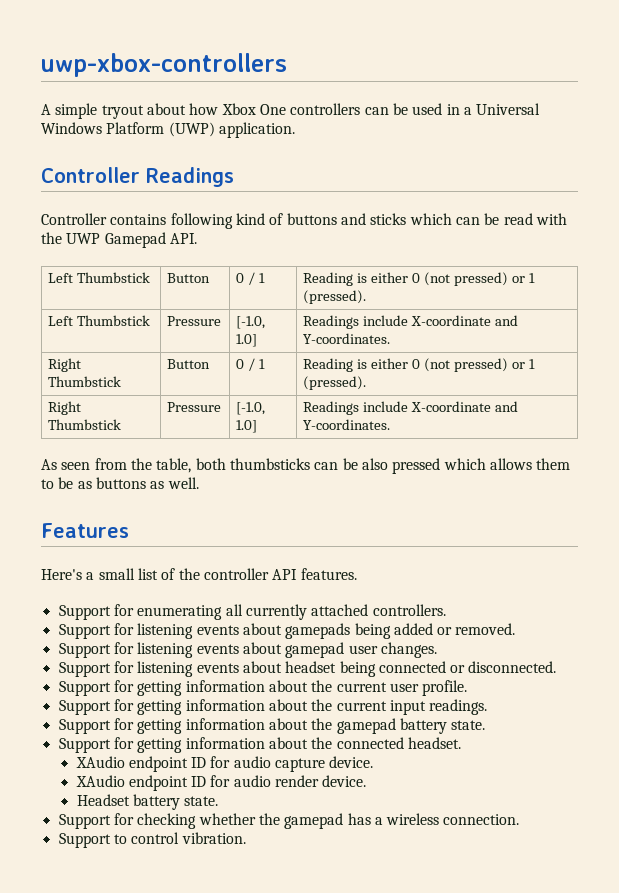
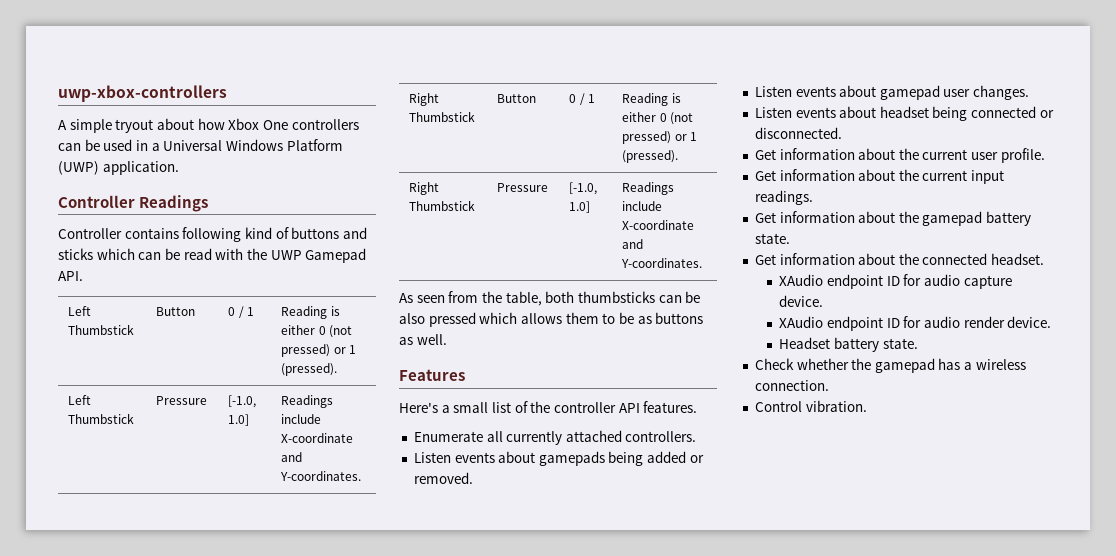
- Support for enumerating all currently attached controllers.
+ Enumerate all currently attached controllers.
- Support for listening events about gamepads being added or removed.
+ Listen events about gamepads being added or removed.
- Support for listening events about gamepad user changes.
+ Listen events about gamepad user changes.
- Support for listening events about headset being connected or disconnected.
+ Listen events about headset being connected or disconnected.
- Support for getting information about the current user profile.
+ Get information about the current user profile.
- Support for getting information about the current input readings.
+ Get information about the current input readings.
- Support for getting information about the gamepad battery state.
+ Get information about the gamepad battery state.
- Support for getting information about the connected headset.
+ Get information about the connected headset.
- Support for checking whether the gamepad has a wireless connection.
+ Check whether the gamepad has a wireless connection.
- Support to control vibration.
+ Control vibration.

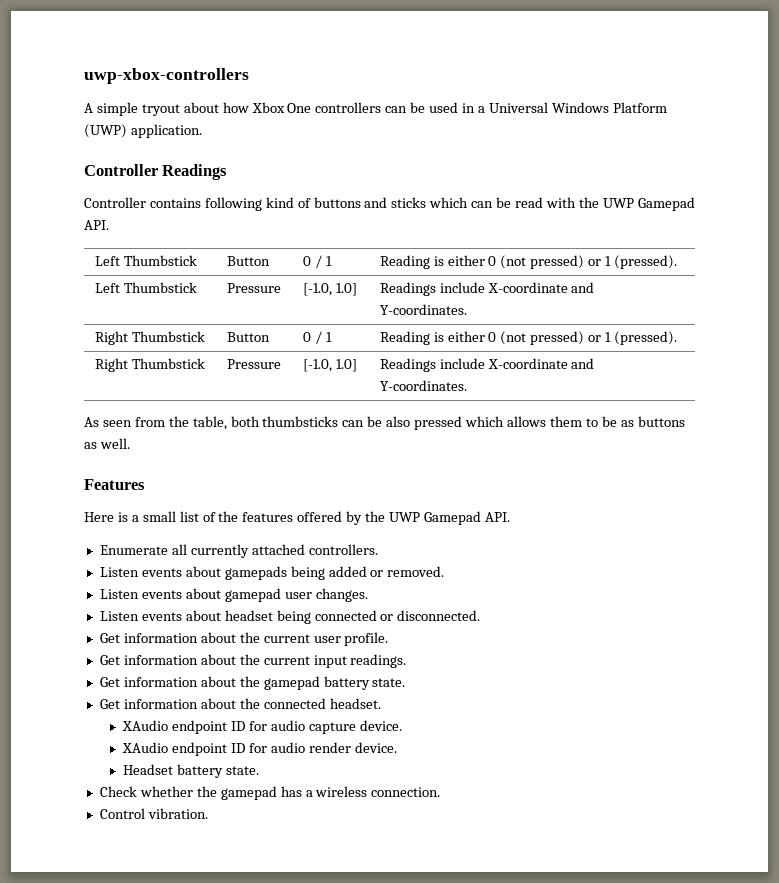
- Here's a small list of the controller API features.
+ Here is a small list of the features offered by the UWP Gamepad API.

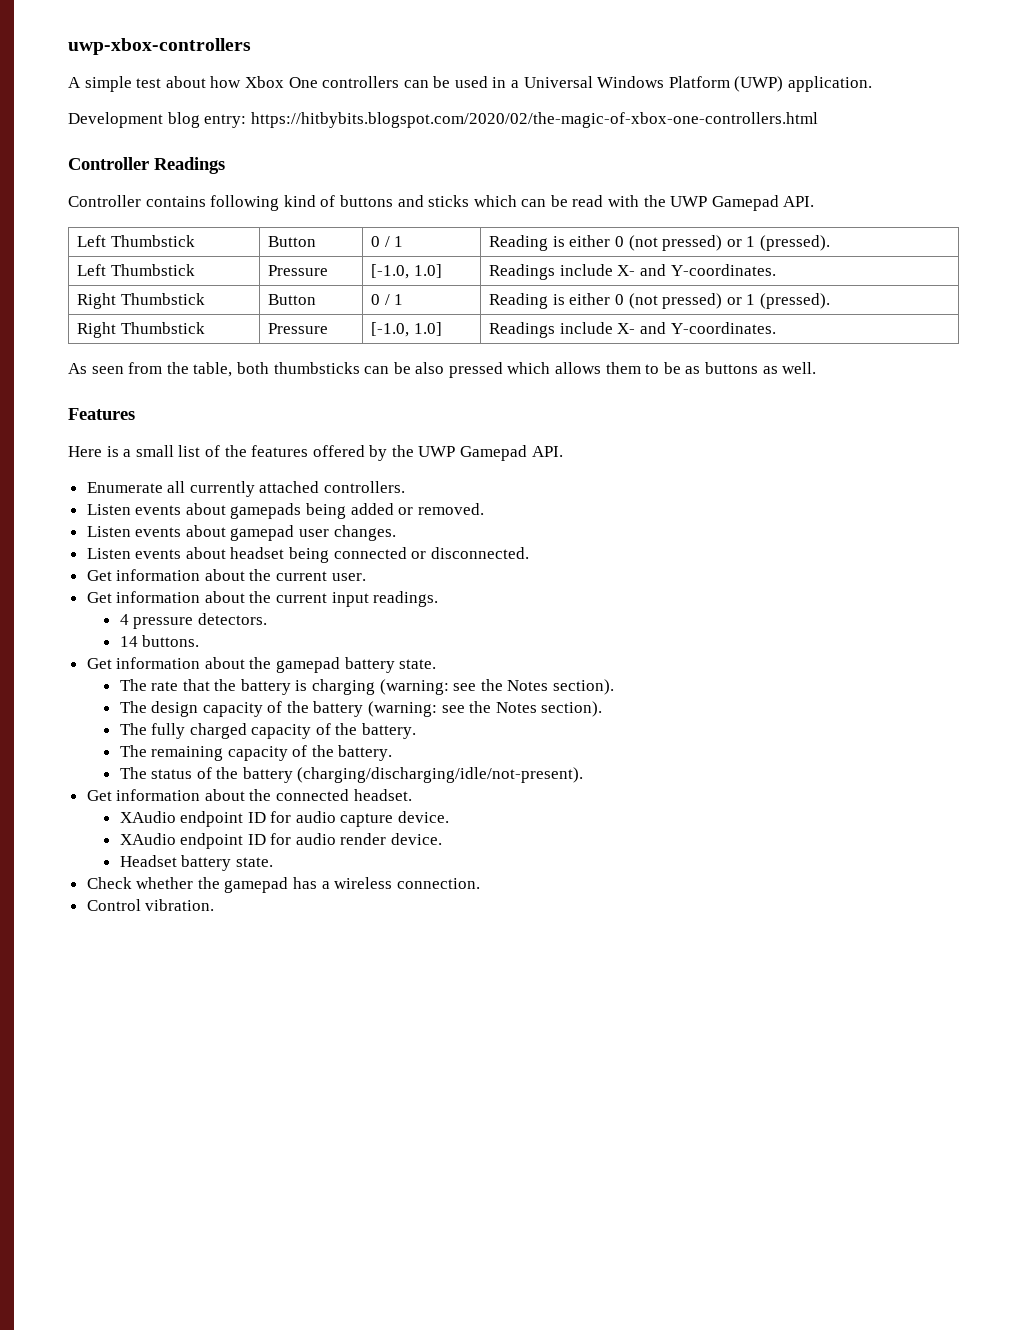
- A simple tryout about how Xbox One controllers can be used in a Universal Windows Platform (UWP) application.
+ A simple test about how Xbox One controllers can be used in a Universal Windows Platform (UWP) application.
+ Development blog entry: https://hitbybits.blogspot.com/2020/02/the-magic-of-xbox-one-controllers.html
- Left Thumbstick | Pressure | [-1.0, 1.0] | Readings include X-coordinate and Y-coordinates.
+ Left Thumbstick | Pressure | [-1.0, 1.0] | Readings include X- and Y-coordinates.
- Right Thumbstick | Pressure | [-1.0, 1.0] | Readings include X-coordinate and Y-coordinates.
+ Right Thumbstick | Pressure | [-1.0, 1.0] | Readings include X- and Y-coordinates.
- Get information about the current user profile.
+ Get information about the current user.
+ 4 pressure detectors.
+ 14 buttons.
+ The rate that the battery is charging (warning: see the Notes section).
+ The design capacity of the battery (warning: see the Notes section).
+ The fully charged capacity of the battery.
+ The remaining capacity of the battery.
+ The status of the battery (charging/discharging/idle/not-present).

